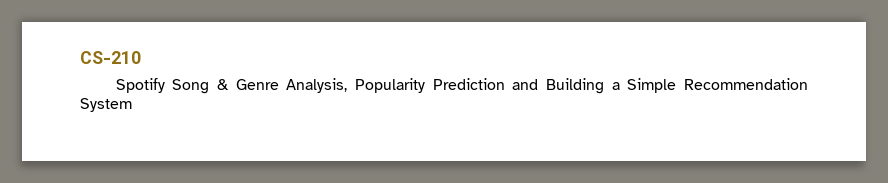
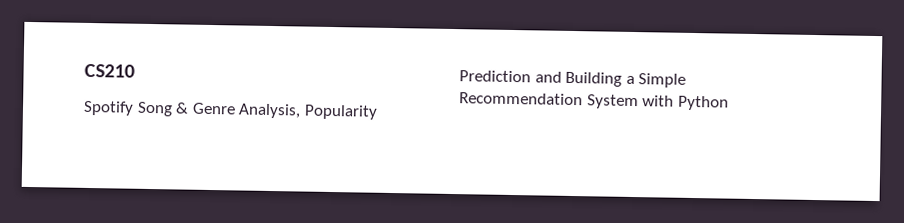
- CS-210
+ CS210
- Spotify Song & Genre Analysis, Popularity Prediction and Building a Simple Recommendation System
+ Spotify Song & Genre Analysis, Popularity Prediction and Building a Simple Recommendation System with Python

